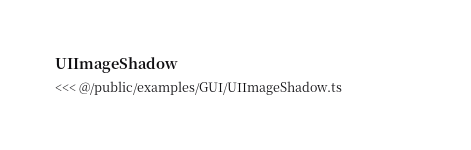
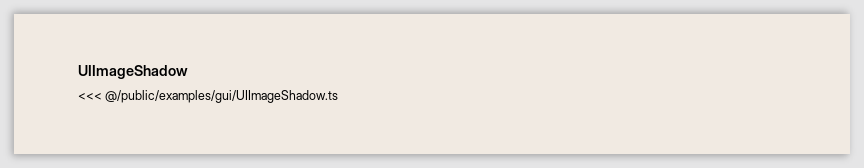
- <<< @/public/examples/GUI/UIImageShadow.ts
+ <<< @/public/examples/gui/UIImageShadow.ts

